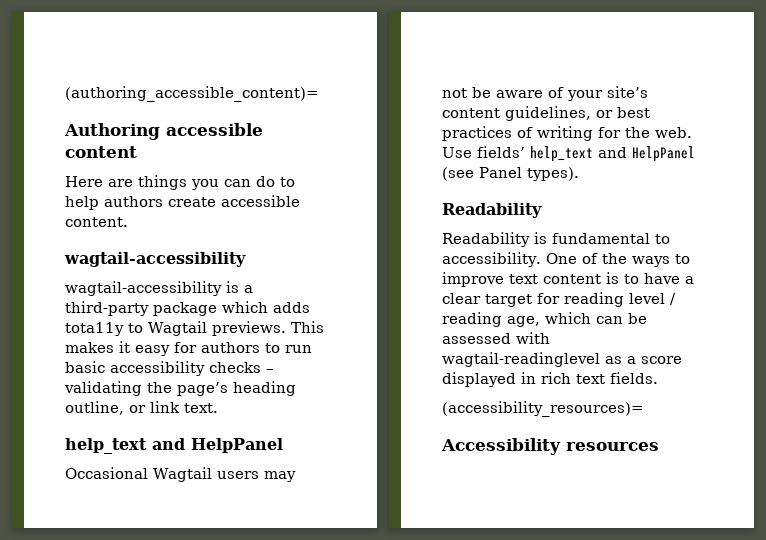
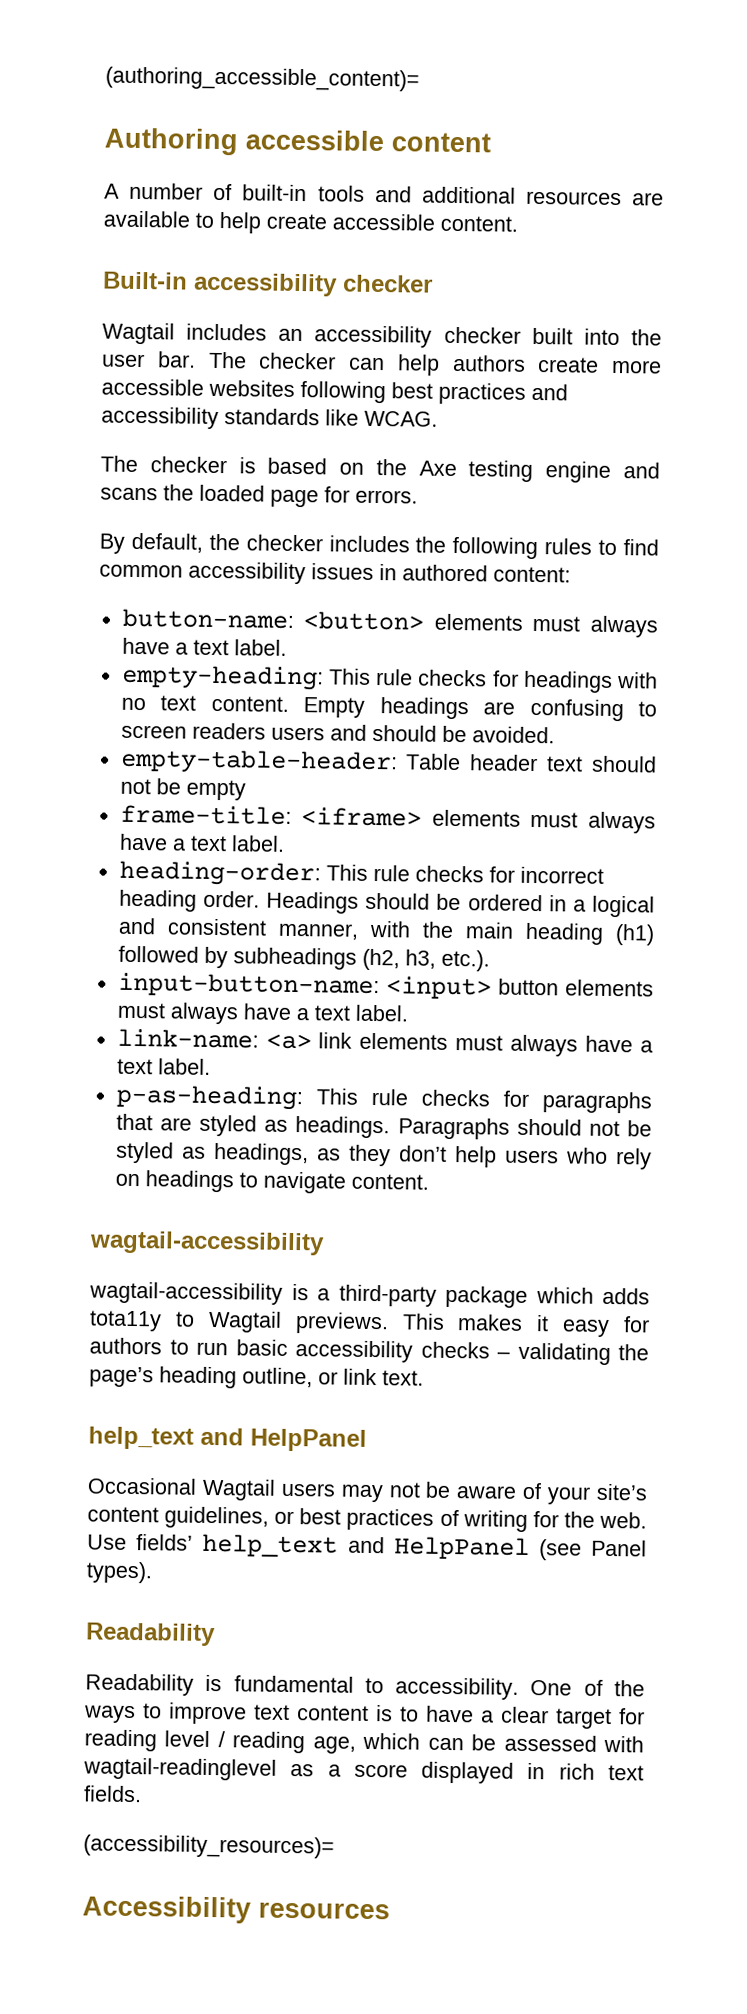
- Here are things you can do to help authors create accessible content.
+ A number of built-in tools and additional resources are available to help create accessible content.
+ Built-in accessibility checker
+ Wagtail includes an accessibility checker built into the user bar. The checker can help authors create more accessible websites following best practices and accessibility standards like WCAG.
+ The checker is based on the Axe testing engine and scans the loaded page for errors.
+ By default, the checker includes the following rules to find common accessibility issues in authored content:
+ button-name: <button> elements must always have a text label.
+ empty-heading: This rule checks for headings with no text content. Empty headings are confusing to screen readers users and should be avoided.
+ empty-table-header: Table header text should not be empty
+ frame-title: <iframe> elements must always have a text label.
+ heading-order: This rule checks for incorrect heading order. Headings should be ordered in a logical and consistent manner, with the main heading (h1) followed by subheadings (h2, h3, etc.).
+ input-button-name: <input> button elements must always have a text label.
+ link-name: <a> link elements must always have a text label.
+ p-as-heading: This rule checks for paragraphs that are styled as headings. Paragraphs should not be styled as headings, as they don’t help users who rely on headings to navigate content.

